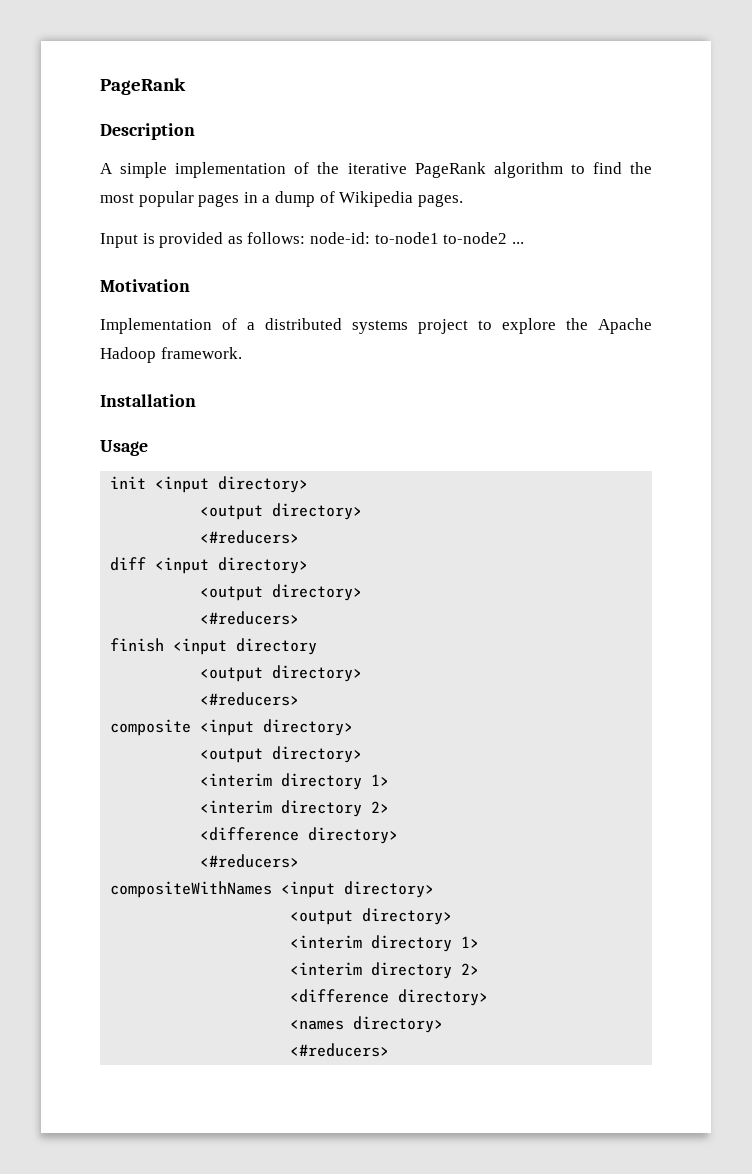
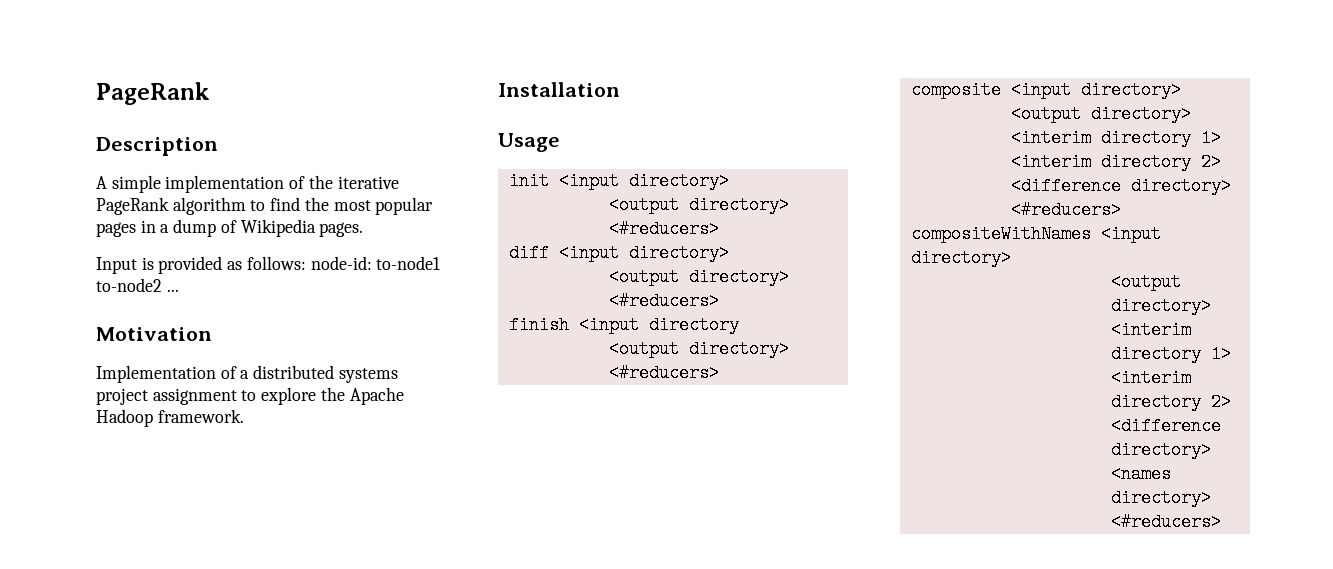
- Implementation of a distributed systems project to explore the Apache Hadoop framework.
+ Implementation of a distributed systems project assignment to explore the Apache Hadoop framework.

